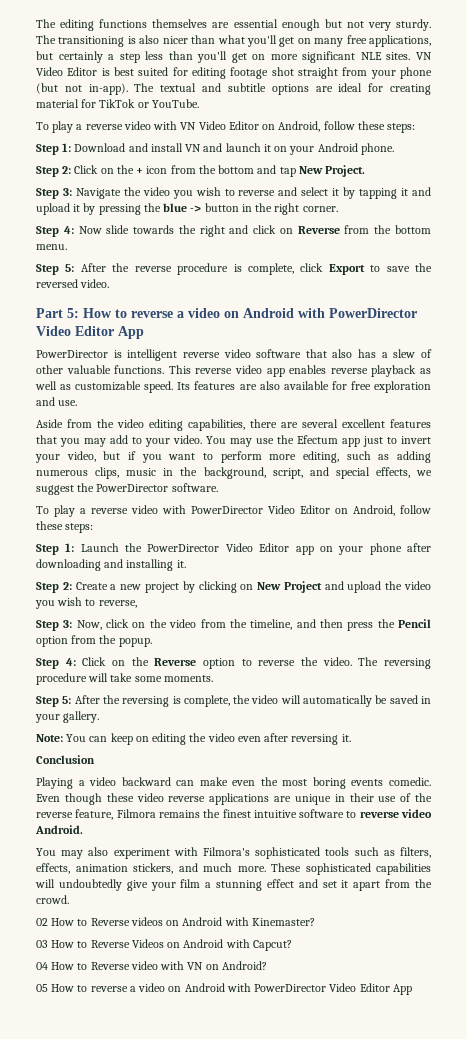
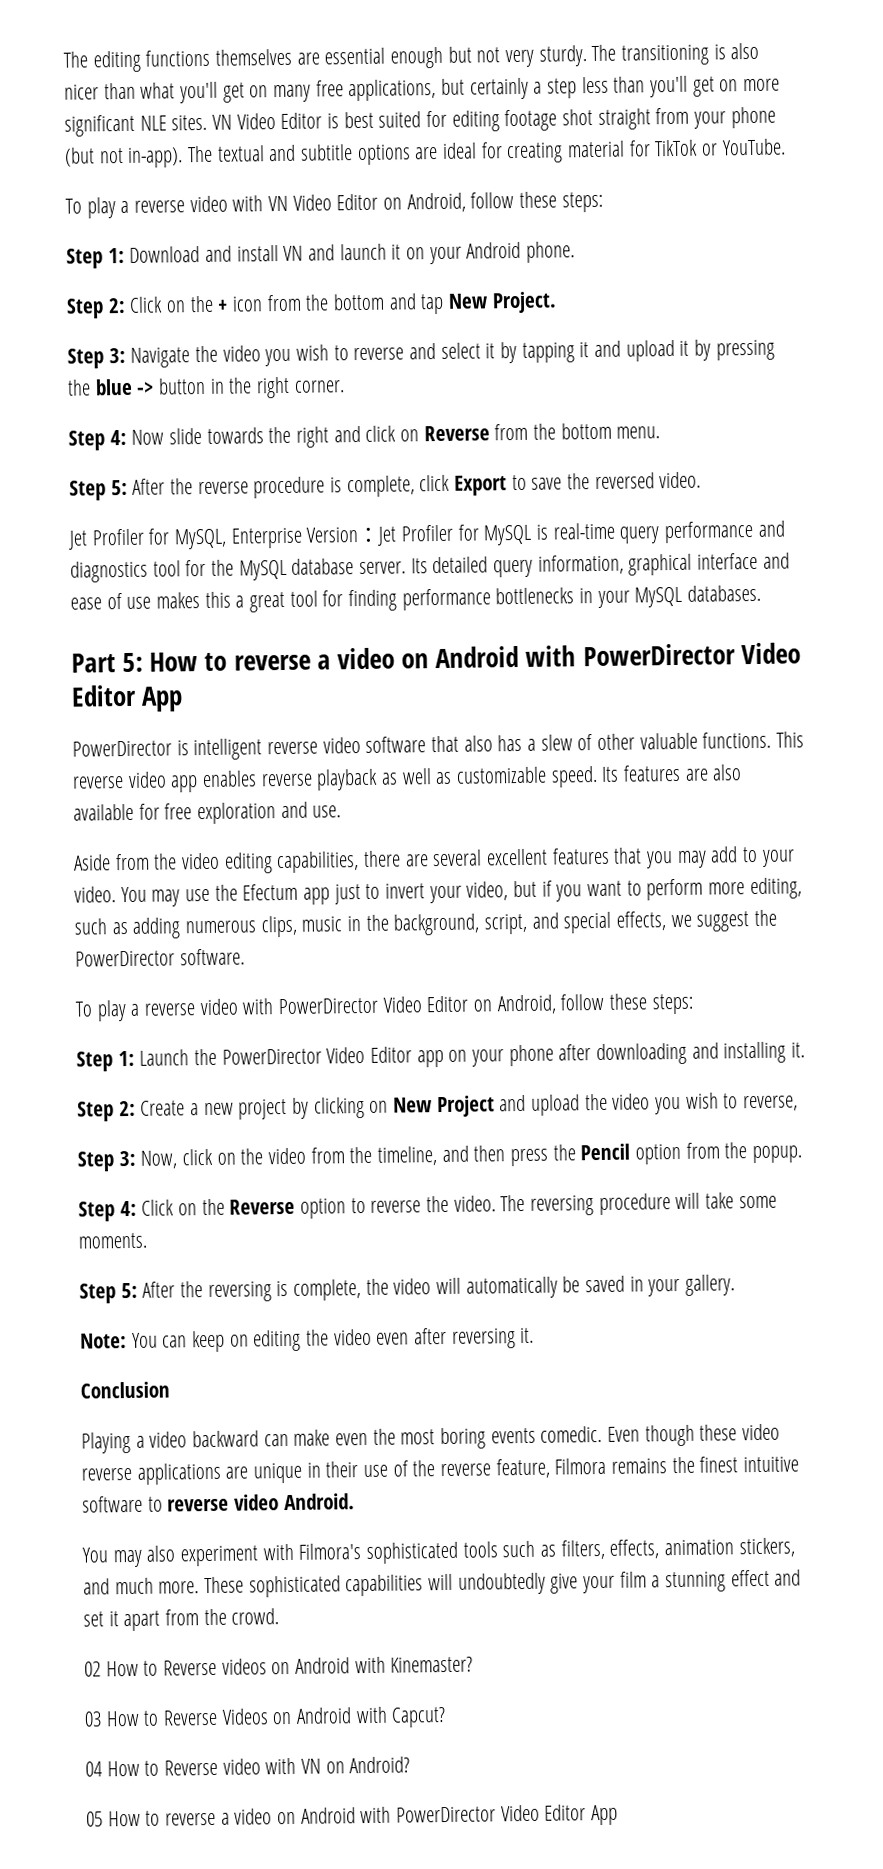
+ Jet Profiler for MySQL, Enterprise Version：Jet Profiler for MySQL is real-time query performance and diagnostics tool for the MySQL database server. Its detailed query information, graphical interface and ease of use makes this a great tool for finding performance bottlenecks in your MySQL databases.

